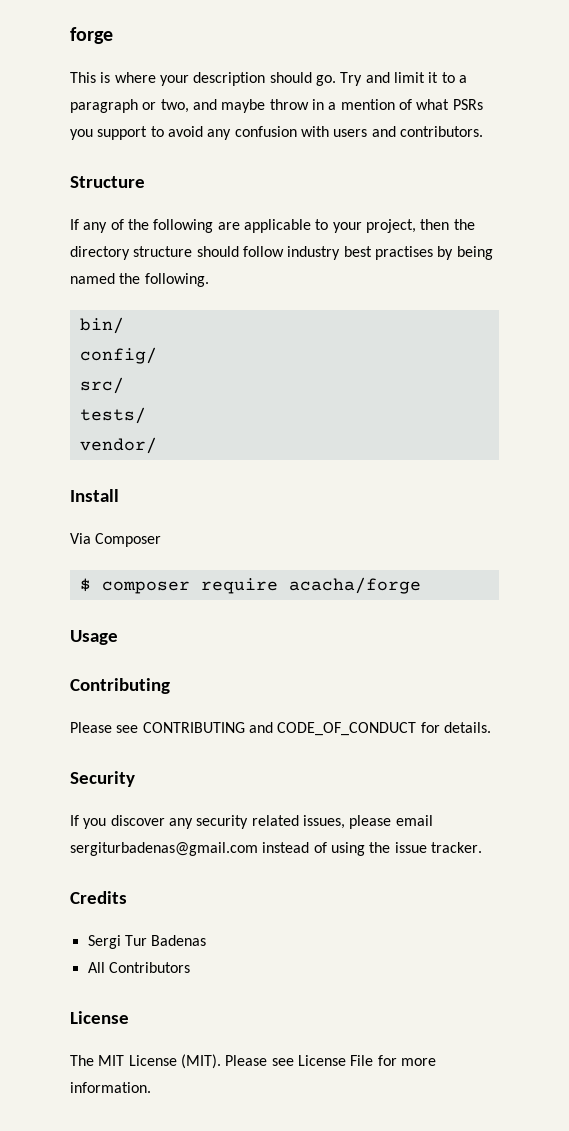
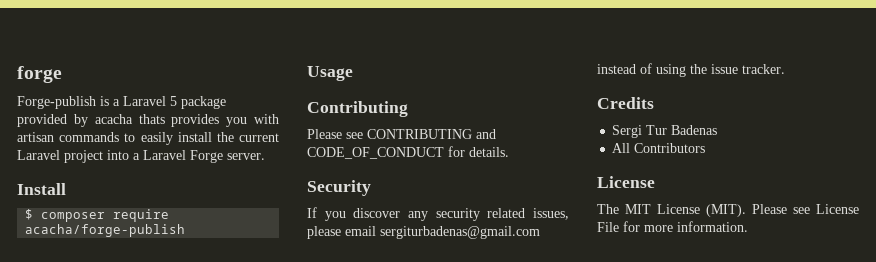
- This is where your description should go. Try and limit it to a paragraph or two, and maybe throw in a mention of what PSRs you support to avoid any confusion with users and contributors.
- Structure
- If any of the following are applicable to your project, then the directory structure should follow industry best practises by being named the following.
- bin/
- config/
- src/
- tests/
- vendor/
+ Forge-publish is a Laravel 5 package provided by acacha thats provides you with artisan commands to easily install the current Laravel project into a Laravel Forge server.
- Via Composer
- $ composer require acacha/forge
+ $ composer require acacha/forge-publish

